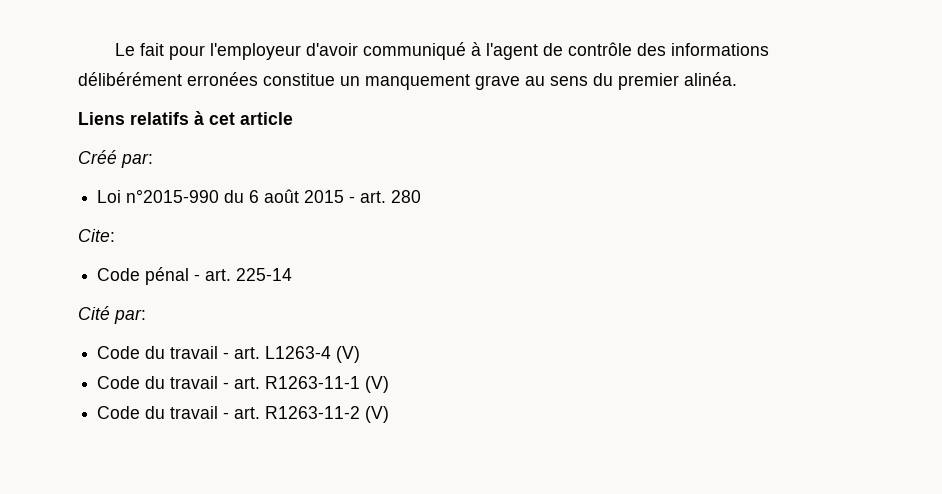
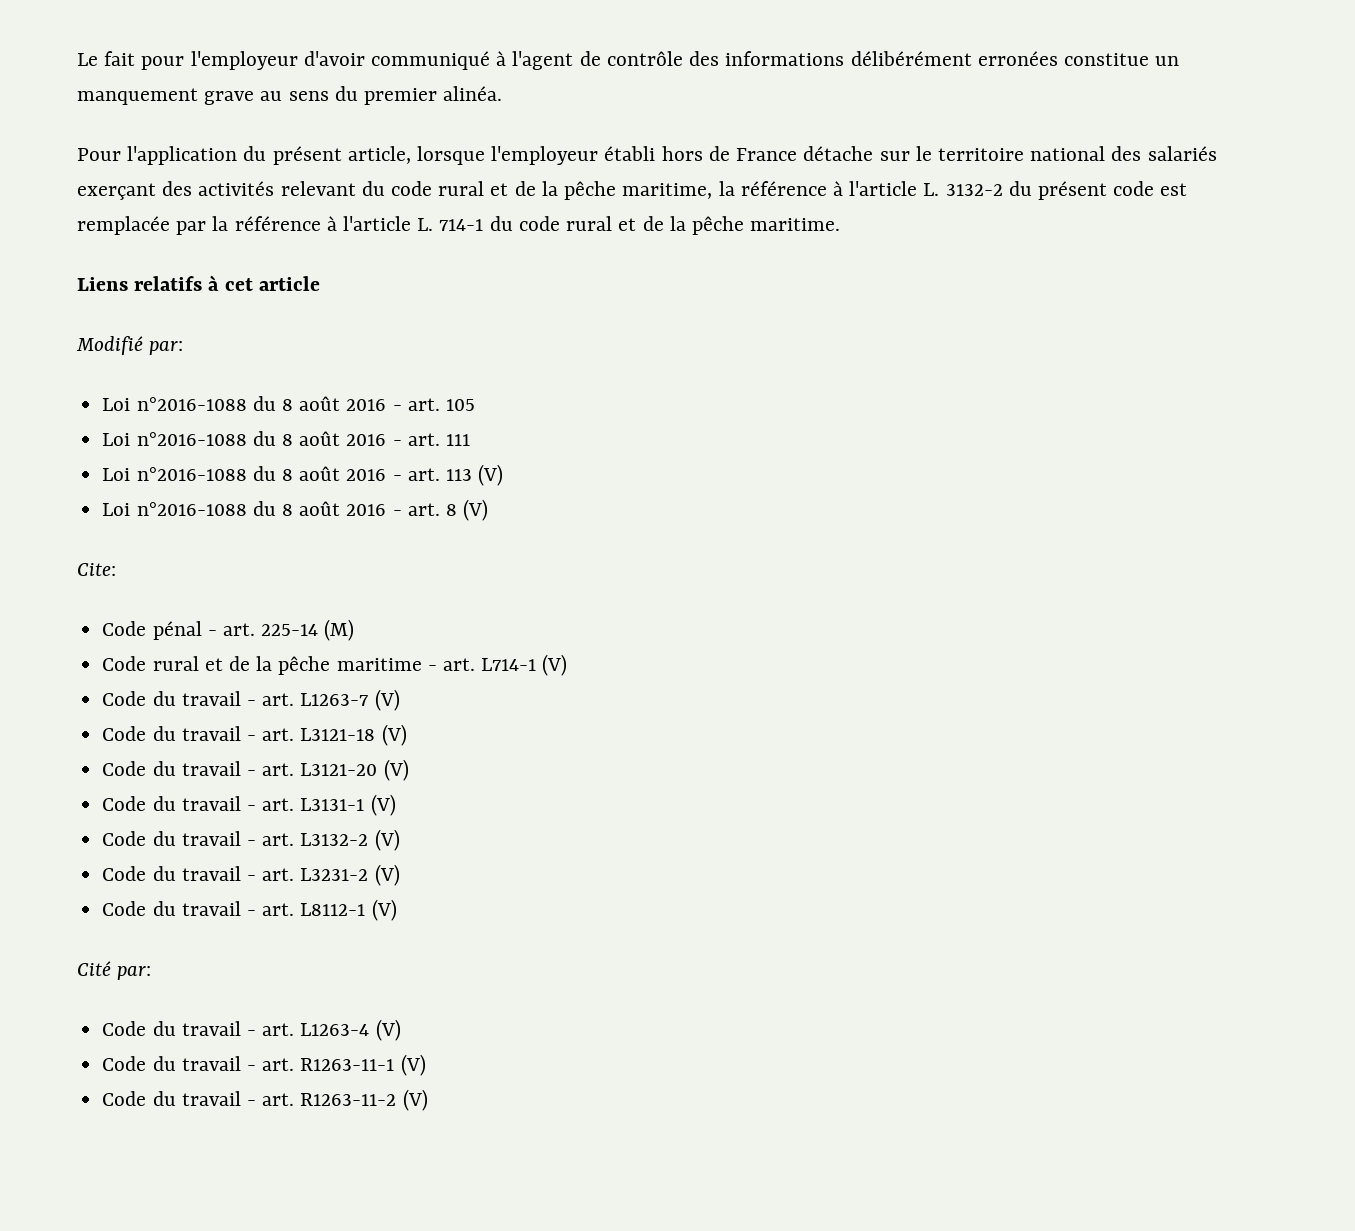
+ Pour l'application du présent article, lorsque l'employeur établi hors de France détache sur le territoire national des salariés exerçant des activités relevant du code rural et de la pêche maritime, la référence à l'article L. 3132-2 du présent code est remplacée par la référence à l'article L. 714-1 du code rural et de la pêche maritime.
- Créé par:
+ Modifié par:
- Loi n°2015-990 du 6 août 2015 - art. 280
+ Loi n°2016-1088 du 8 août 2016 - art. 105
+ Loi n°2016-1088 du 8 août 2016 - art. 111
+ Loi n°2016-1088 du 8 août 2016 - art. 113 (V)
+ Loi n°2016-1088 du 8 août 2016 - art. 8 (V)
- Code pénal - art. 225-14
+ Code pénal - art. 225-14 (M)
+ Code rural et de la pêche maritime - art. L714-1 (V)
+ Code du travail - art. L1263-7 (V)
+ Code du travail - art. L3121-18 (V)
+ Code du travail - art. L3121-20 (V)
+ Code du travail - art. L3131-1 (V)
+ Code du travail - art. L3132-2 (V)
+ Code du travail - art. L3231-2 (V)
+ Code du travail - art. L8112-1 (V)

